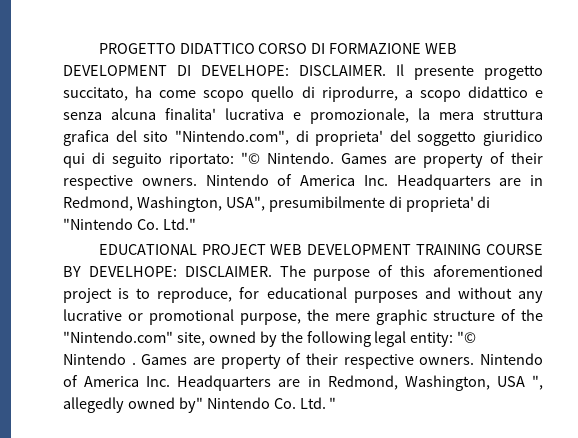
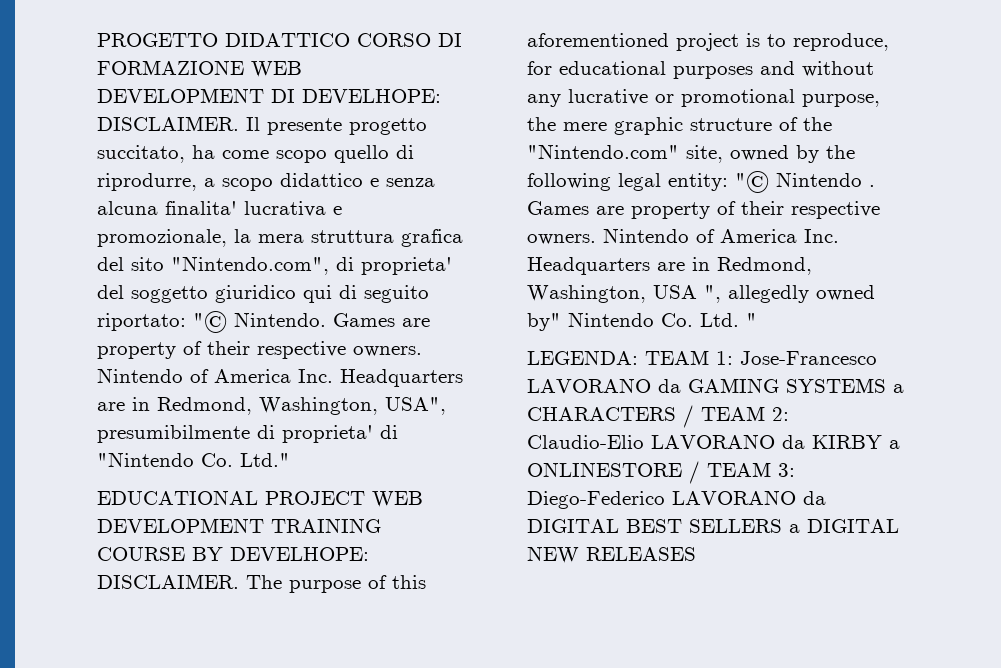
+ LEGENDA: TEAM 1: Jose-Francesco LAVORANO da GAMING SYSTEMS a CHARACTERS / TEAM 2: Claudio-Elio LAVORANO da KIRBY a ONLINESTORE / TEAM 3: Diego-Federico LAVORANO da DIGITAL BEST SELLERS a DIGITAL NEW RELEASES

